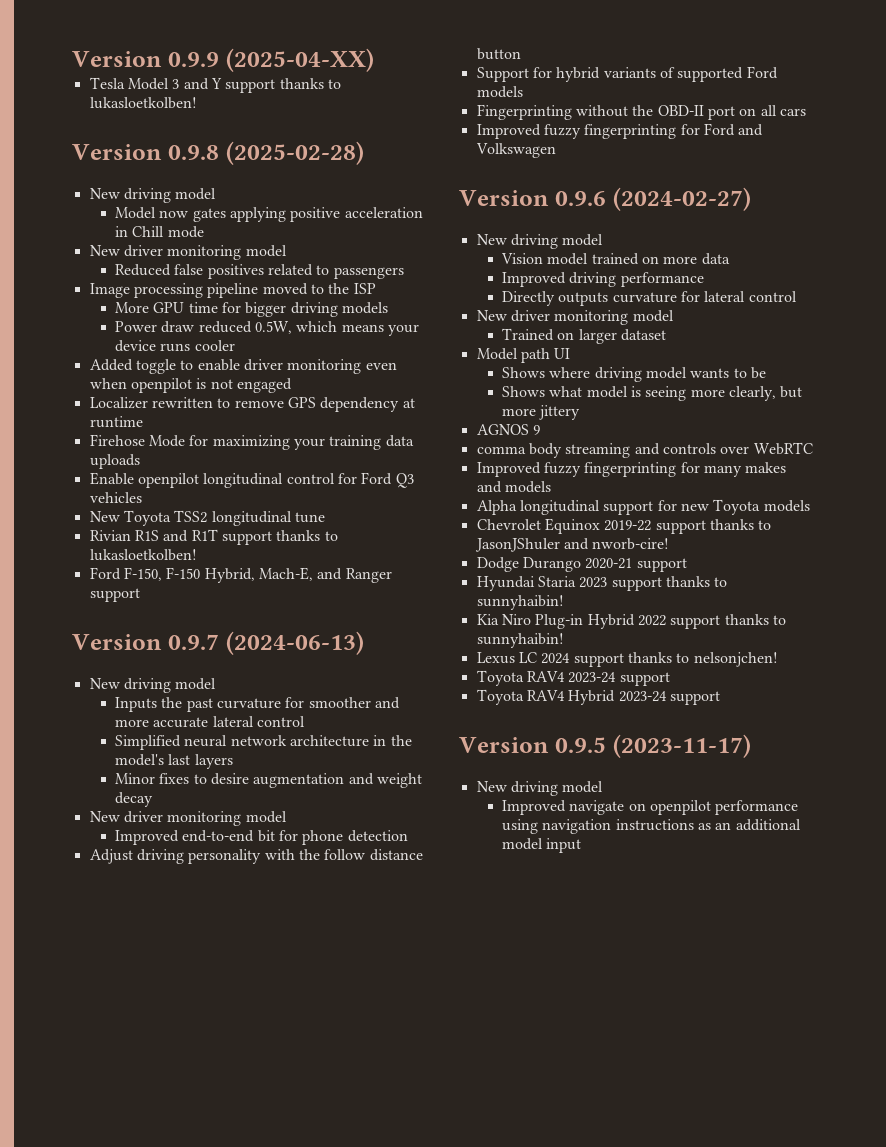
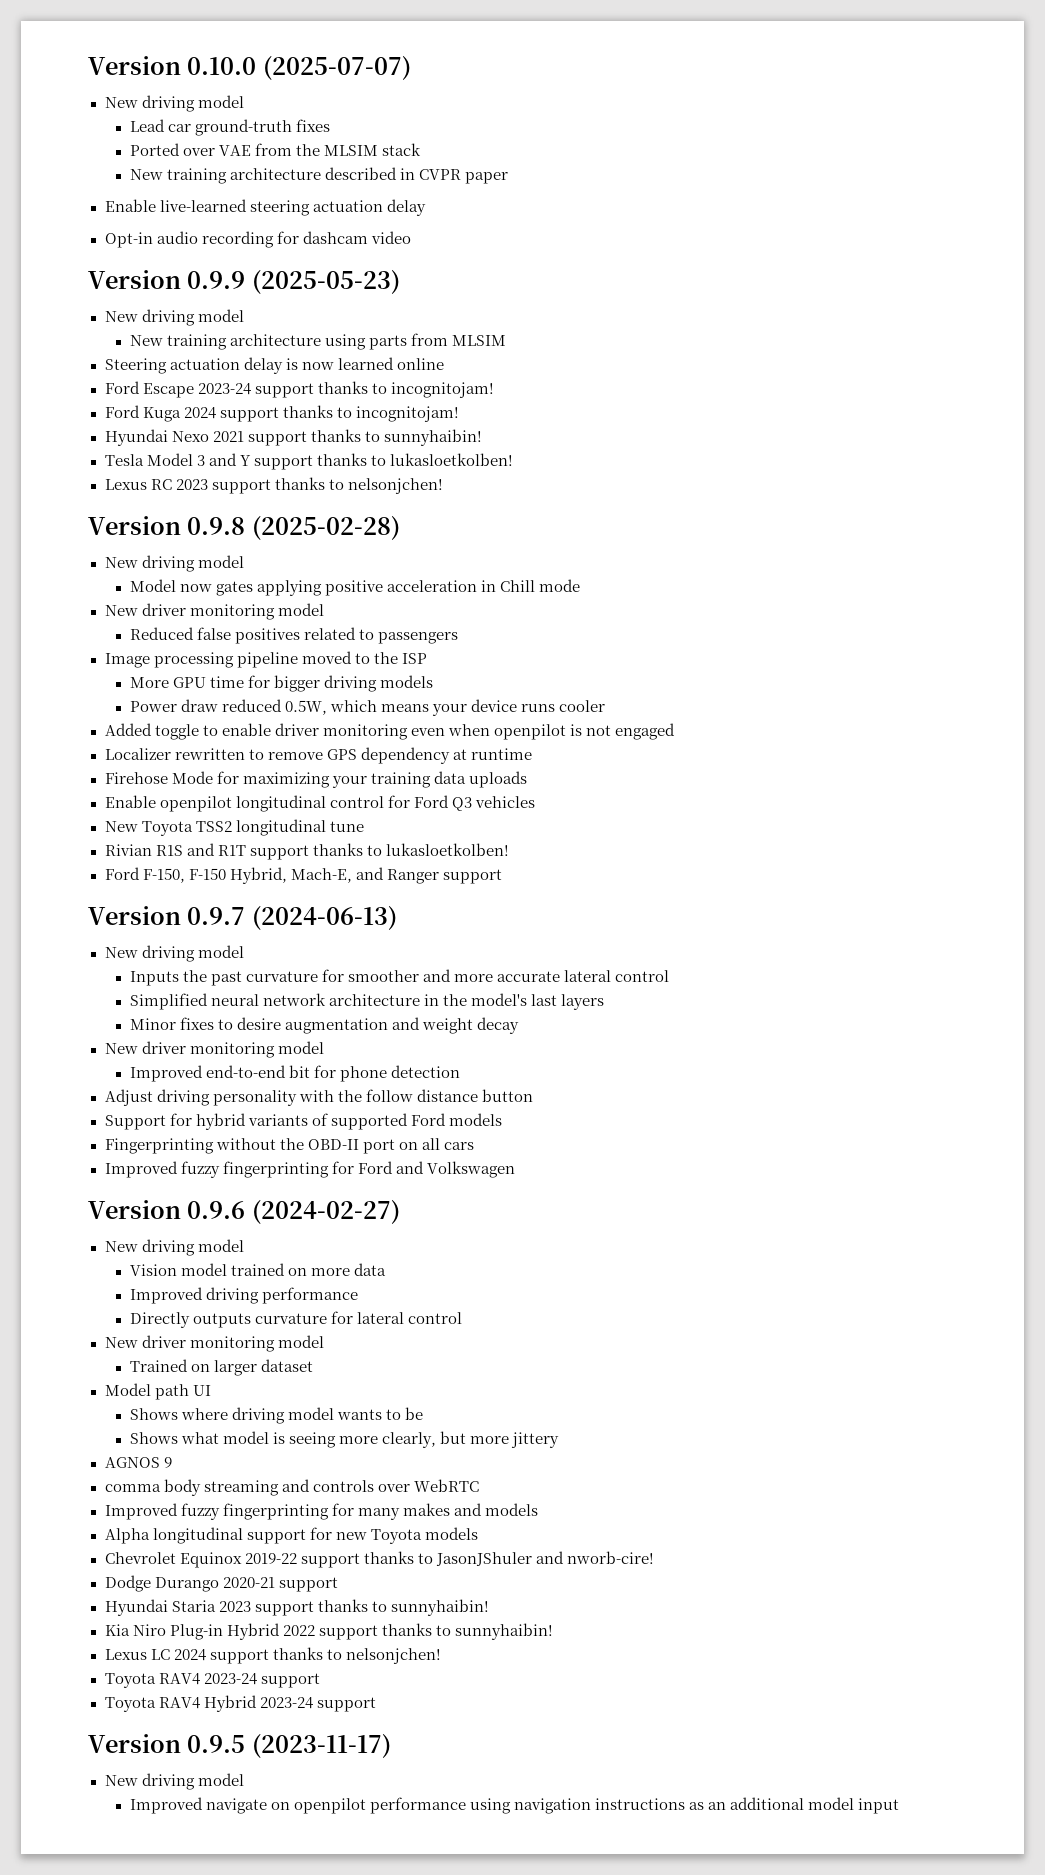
- Version 0.9.9 (2025-04-XX)
+ Version 0.10.0 (2025-07-07)
+ New driving model
+ Lead car ground-truth fixes
+ Ported over VAE from the MLSIM stack
+ New training architecture described in CVPR paper
+ Enable live-learned steering actuation delay
+ Opt-in audio recording for dashcam video
+ Version 0.9.9 (2025-05-23)
+ New driving model
+ New training architecture using parts from MLSIM
+ Steering actuation delay is now learned online
+ Ford Escape 2023-24 support thanks to incognitojam!
+ Ford Kuga 2024 support thanks to incognitojam!
+ Hyundai Nexo 2021 support thanks to sunnyhaibin!
+ Lexus RC 2023 support thanks to nelsonjchen!

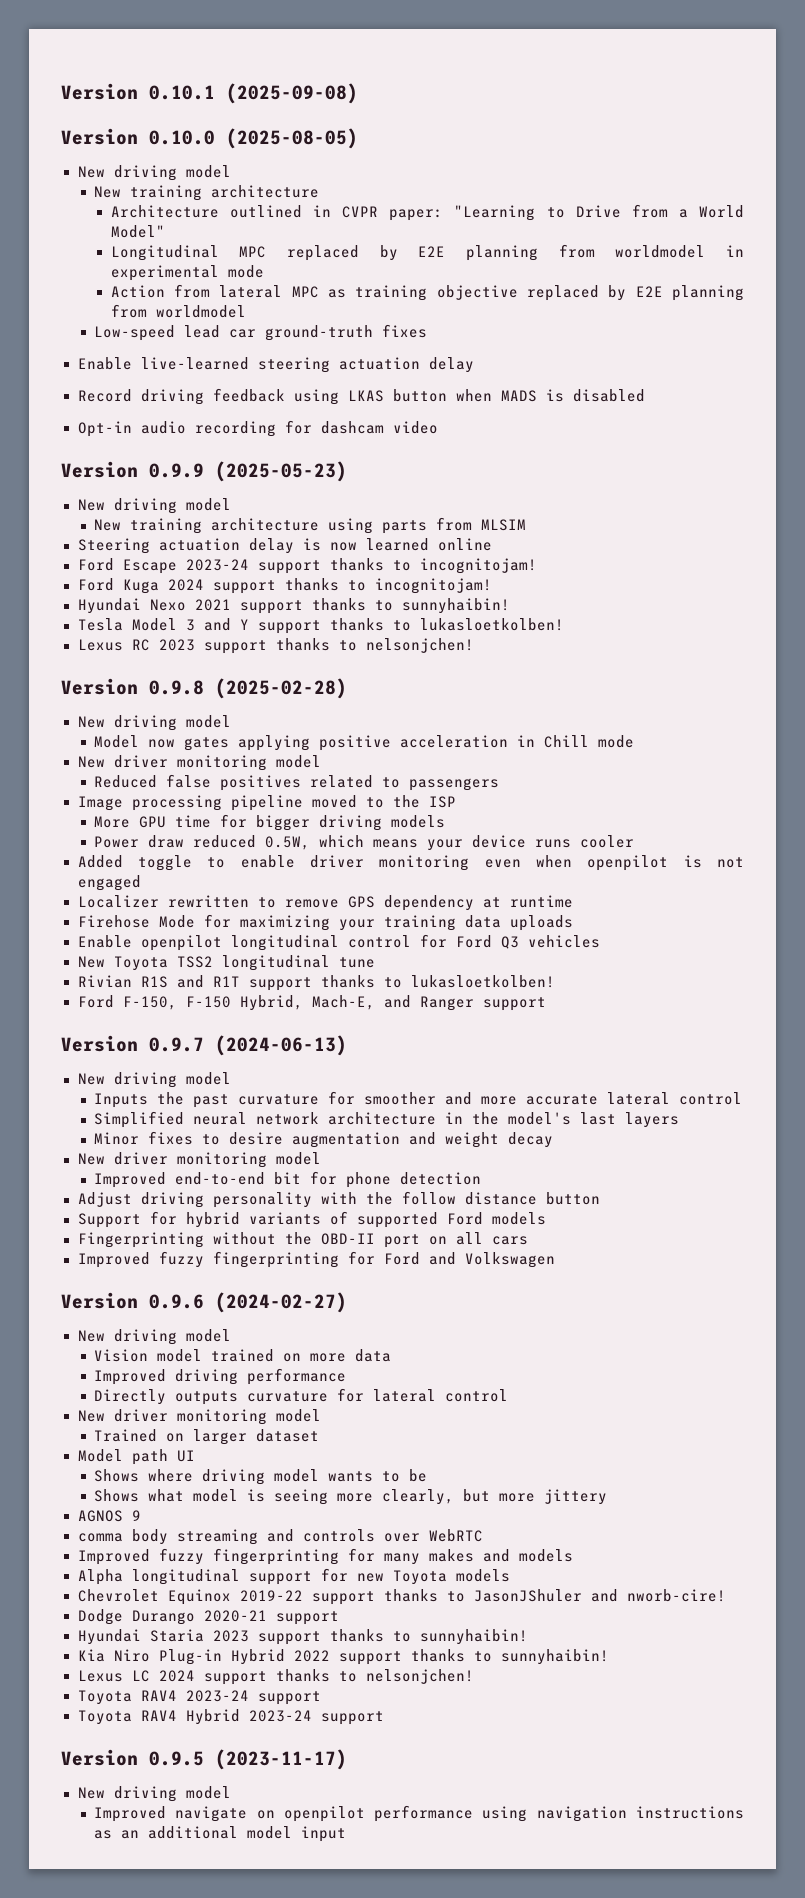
- Version 0.10.0 (2025-07-07)
+ Version 0.10.1 (2025-09-08)
+ Version 0.10.0 (2025-08-05)
  New driving model
- Lead car ground-truth fixes
- Ported over VAE from the MLSIM stack
- New training architecture described in CVPR paper
+ New training architecture
+ Architecture outlined in CVPR paper: "Learning to Drive from a World Model"
+ Longitudinal MPC replaced by E2E planning from worldmodel in experimental mode
+ Action from lateral MPC as training objective replaced by E2E planning from worldmodel
+ Low-speed lead car ground-truth fixes
+ Record driving feedback using LKAS button when MADS is disabled

